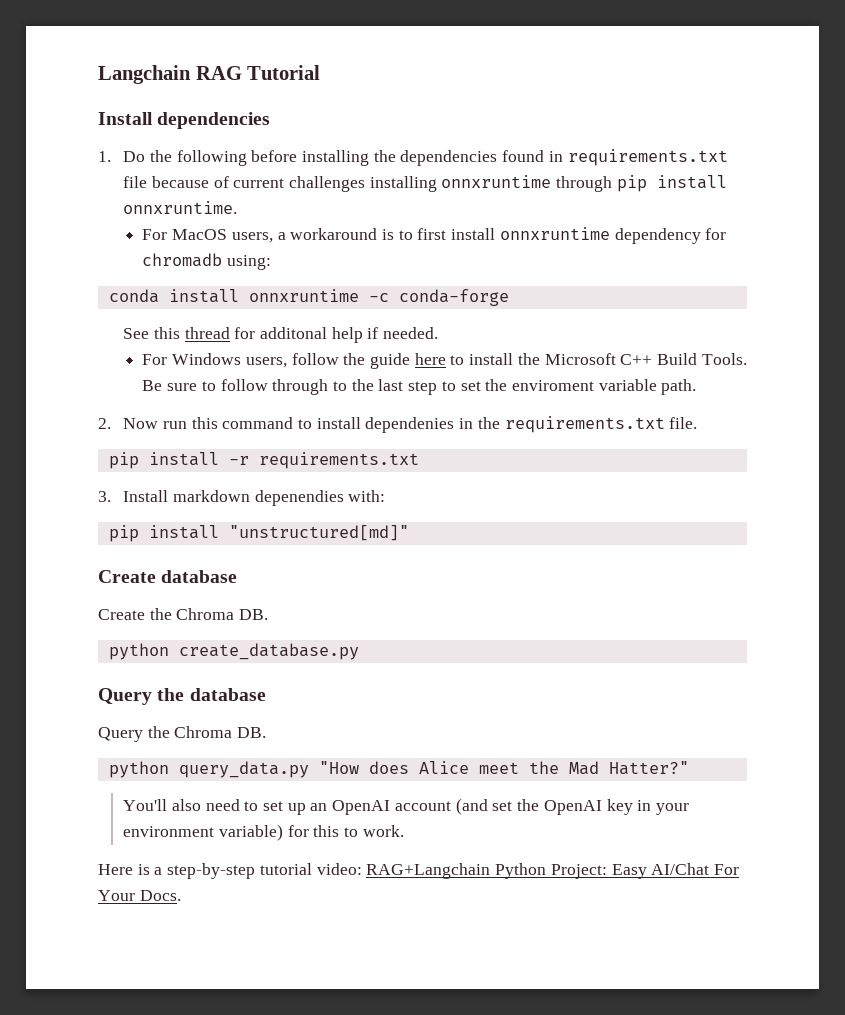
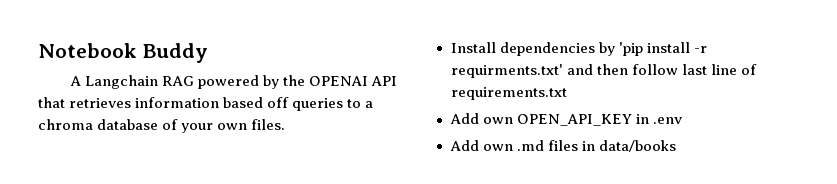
- Langchain RAG Tutorial
- Install dependencies
- 1. Do the following before installing the dependencies found in requirements.txt file because of current challenges installing onnxruntime through pip install onnxruntime.
- For MacOS users, a workaround is to first install onnxruntime dependency for chromadb using:
- conda install onnxruntime -c conda-forge
- See this thread for additonal help if needed.
- For Windows users, follow the guide here to install the Microsoft C++ Build Tools. Be sure to follow through to the last step to set the enviroment variable path.
- 2. Now run this command to install dependenies in the requirements.txt file.
- pip install -r requirements.txt
- 3. Install markdown depenendies with:
- pip install "unstructured[md]"
- Create database
- Create the Chroma DB.
- python create_database.py
- Query the database
- Query the Chroma DB.
- python query_data.py "How does Alice meet the Mad Hatter?"
- You'll also need to set up an OpenAI account (and set the OpenAI key in your environment variable) for this to work.
- Here is a step-by-step tutorial video: RAG+Langchain Python Project: Easy AI/Chat For Your Docs.
+ Notebook Buddy
+ A Langchain RAG powered by the OPENAI API that retrieves information based off queries to a chroma database of your own files.
+ Install dependencies by 'pip install -r requirments.txt' and then follow last line of requirements.txt
+ Add own OPEN_API_KEY in .env
+ Add own .md files in data/books

